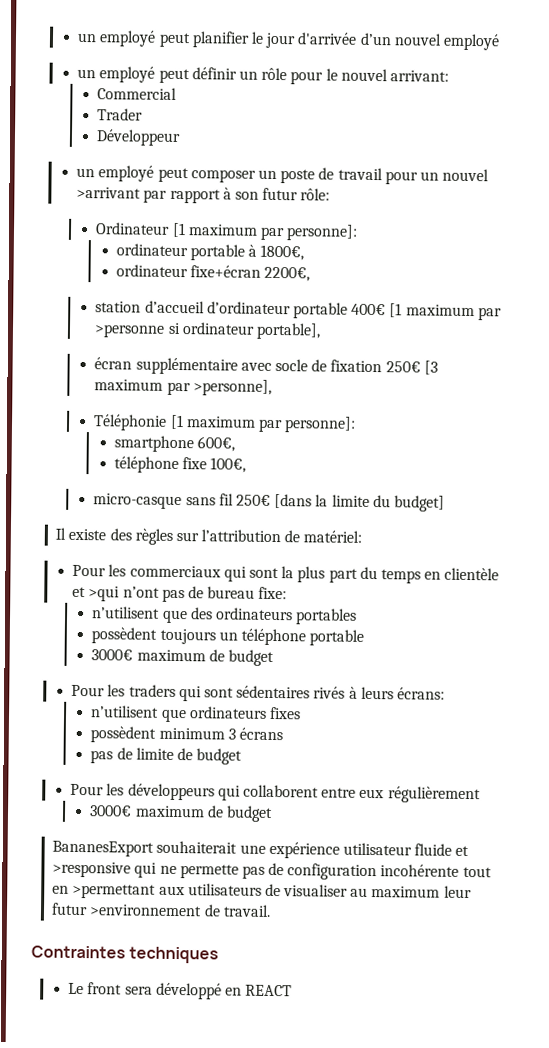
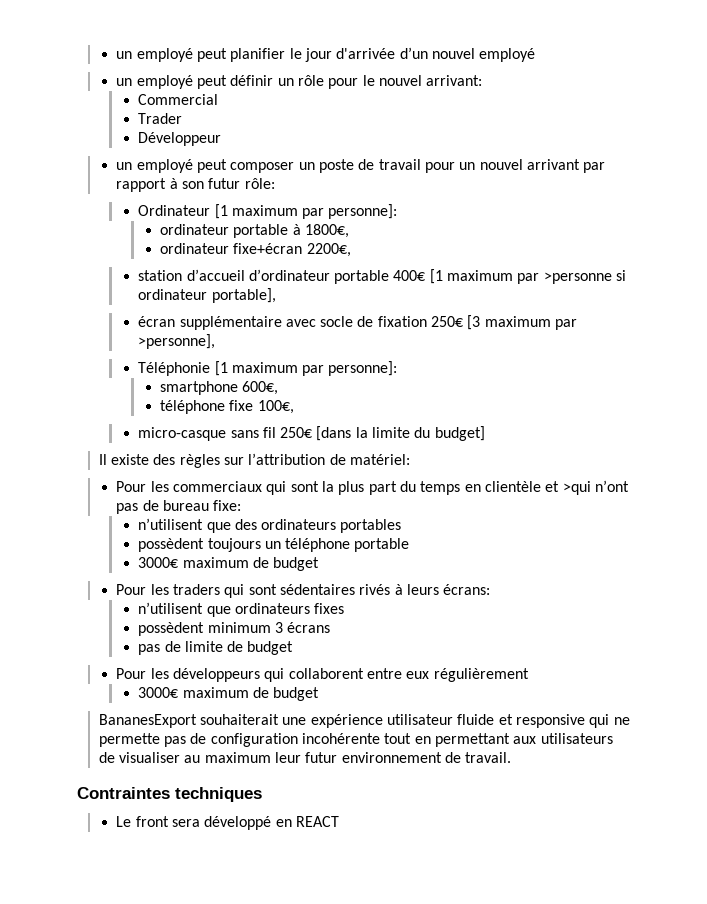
- un employé peut composer un poste de travail pour un nouvel >arrivant par rapport à son futur rôle:
+ un employé peut composer un poste de travail pour un nouvel arrivant par rapport à son futur rôle:
- BananesExport souhaiterait une expérience utilisateur fluide et >responsive qui ne permette pas de configuration incohérente tout en >permettant aux utilisateurs de visualiser au maximum leur futur >environnement de travail.
+ BananesExport souhaiterait une expérience utilisateur fluide et responsive qui ne permette pas de configuration incohérente tout en permettant aux utilisateurs de visualiser au maximum leur futur environnement de travail.

